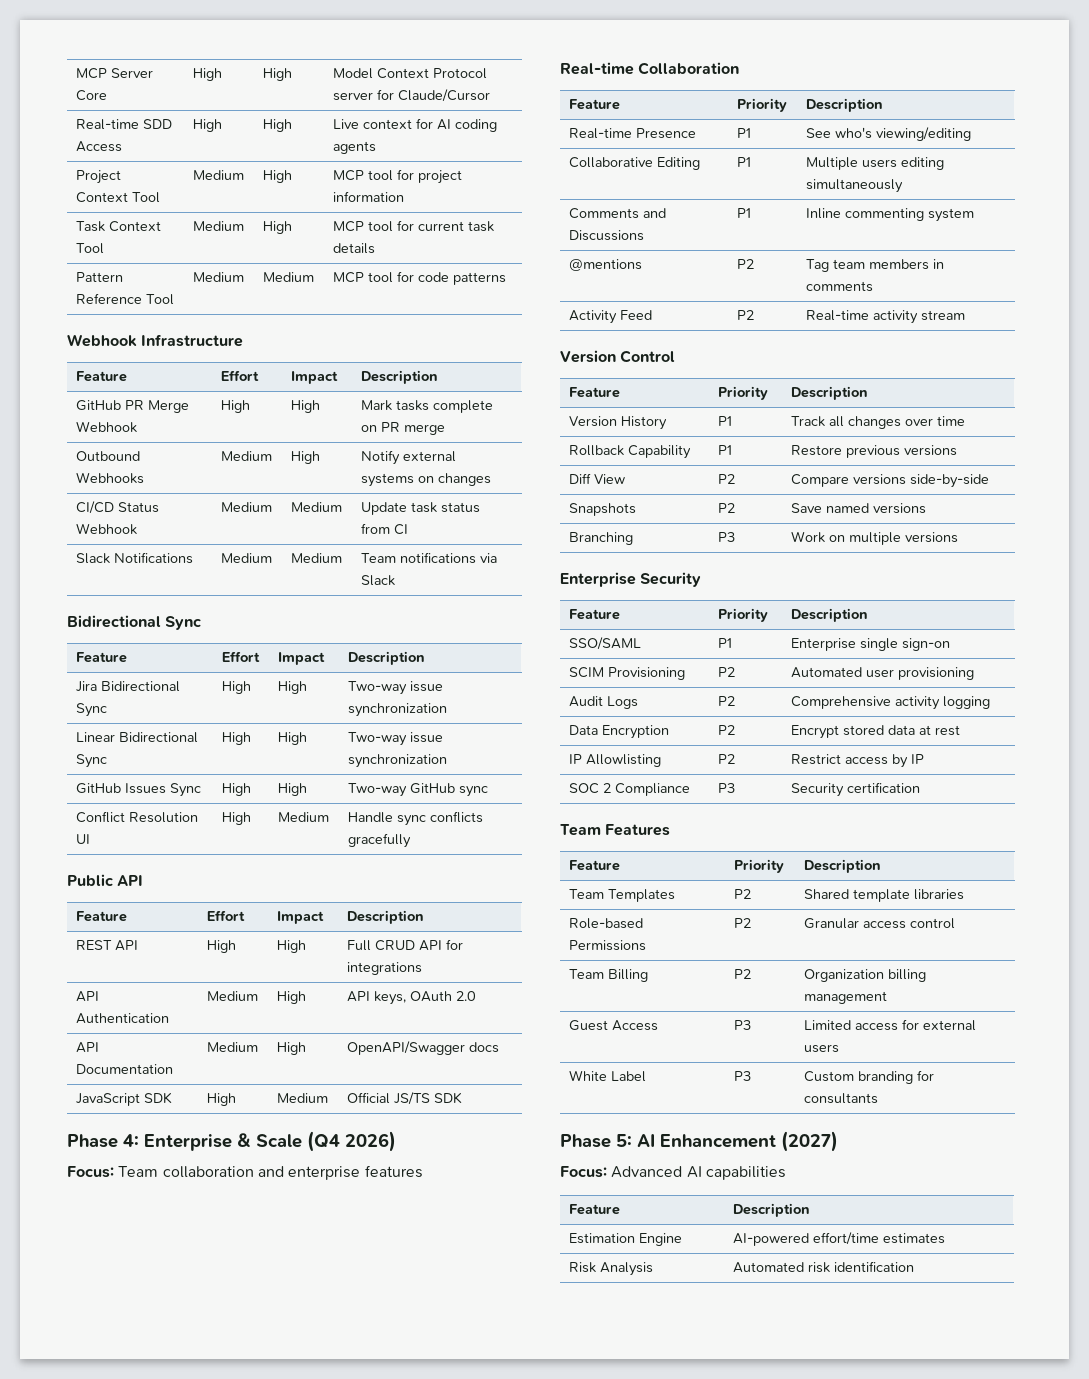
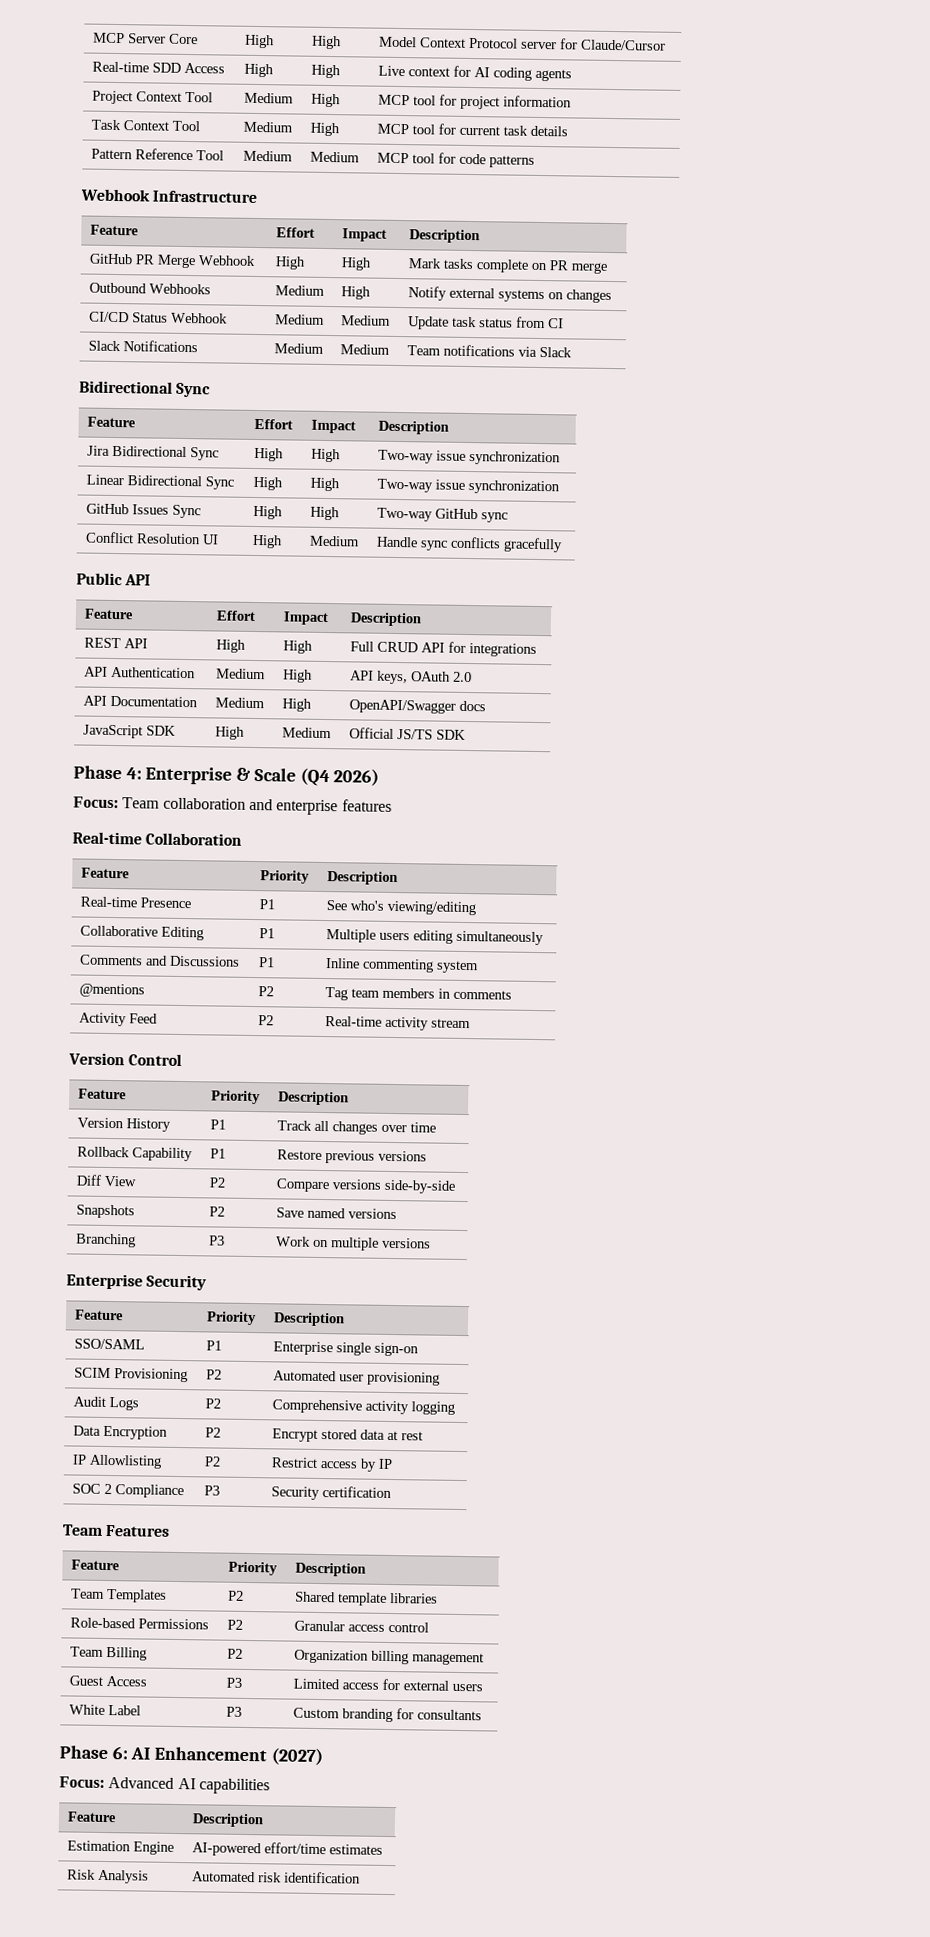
- Phase 5: AI Enhancement (2027)
+ Phase 6: AI Enhancement (2027)

